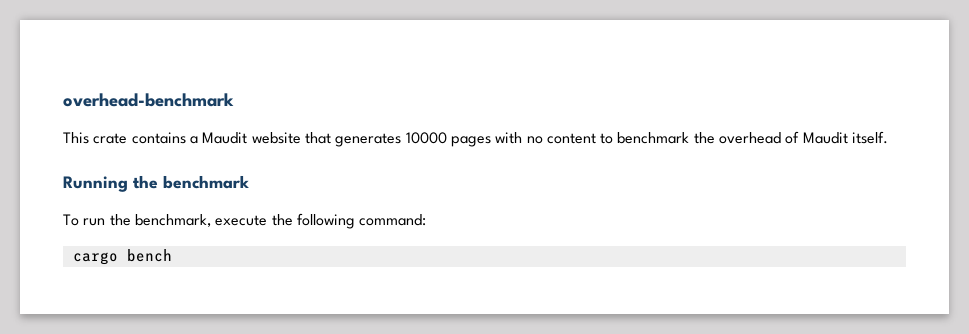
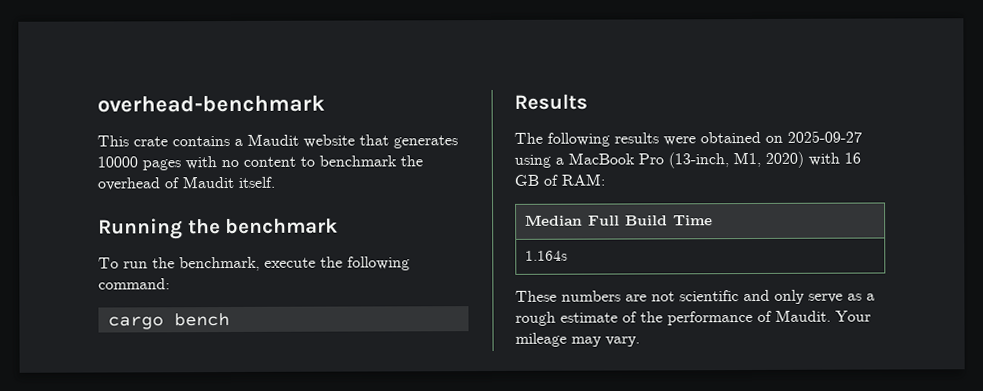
+ Results
+ The following results were obtained on 2025-09-27 using a MacBook Pro (13-inch, M1, 2020) with 16 GB of RAM:
+ Median Full Build Time
+ 1.164s
+ These numbers are not scientific and only serve as a rough estimate of the performance of Maudit. Your mileage may vary.

